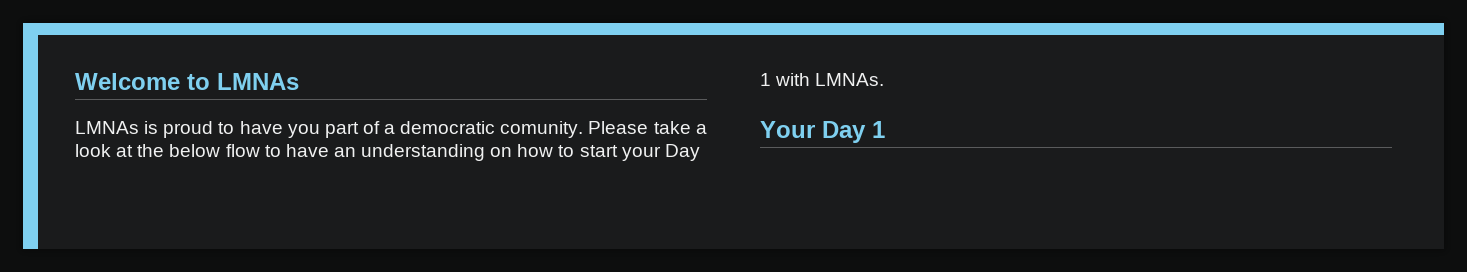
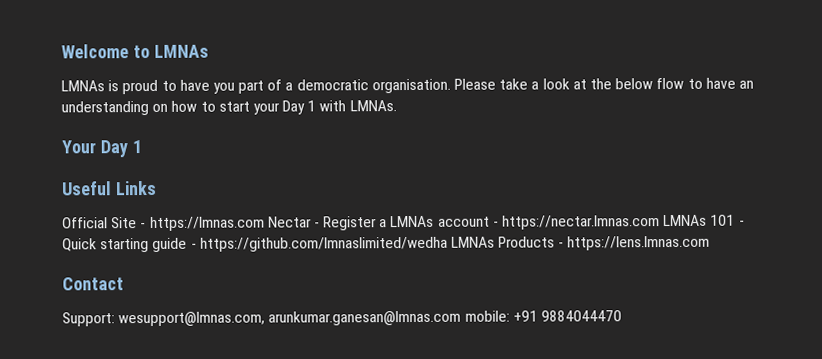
- LMNAs is proud to have you part of a democratic comunity.
+ LMNAs is proud to have you part of a democratic organisation.
+ Useful Links
+ Official Site - https://lmnas.com Nectar - Register a LMNAs account - https://nectar.lmnas.com LMNAs 101 - Quick starting guide - https://github.com/lmnaslimited/wedha LMNAs Products - https://lens.lmnas.com
+ Contact
+ Support: wesupport@lmnas.com, arunkumar.ganesan@lmnas.com mobile: +91 9884044470

